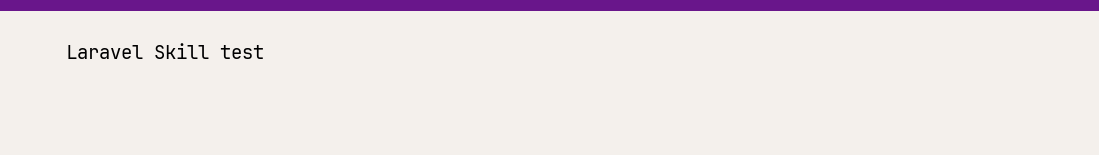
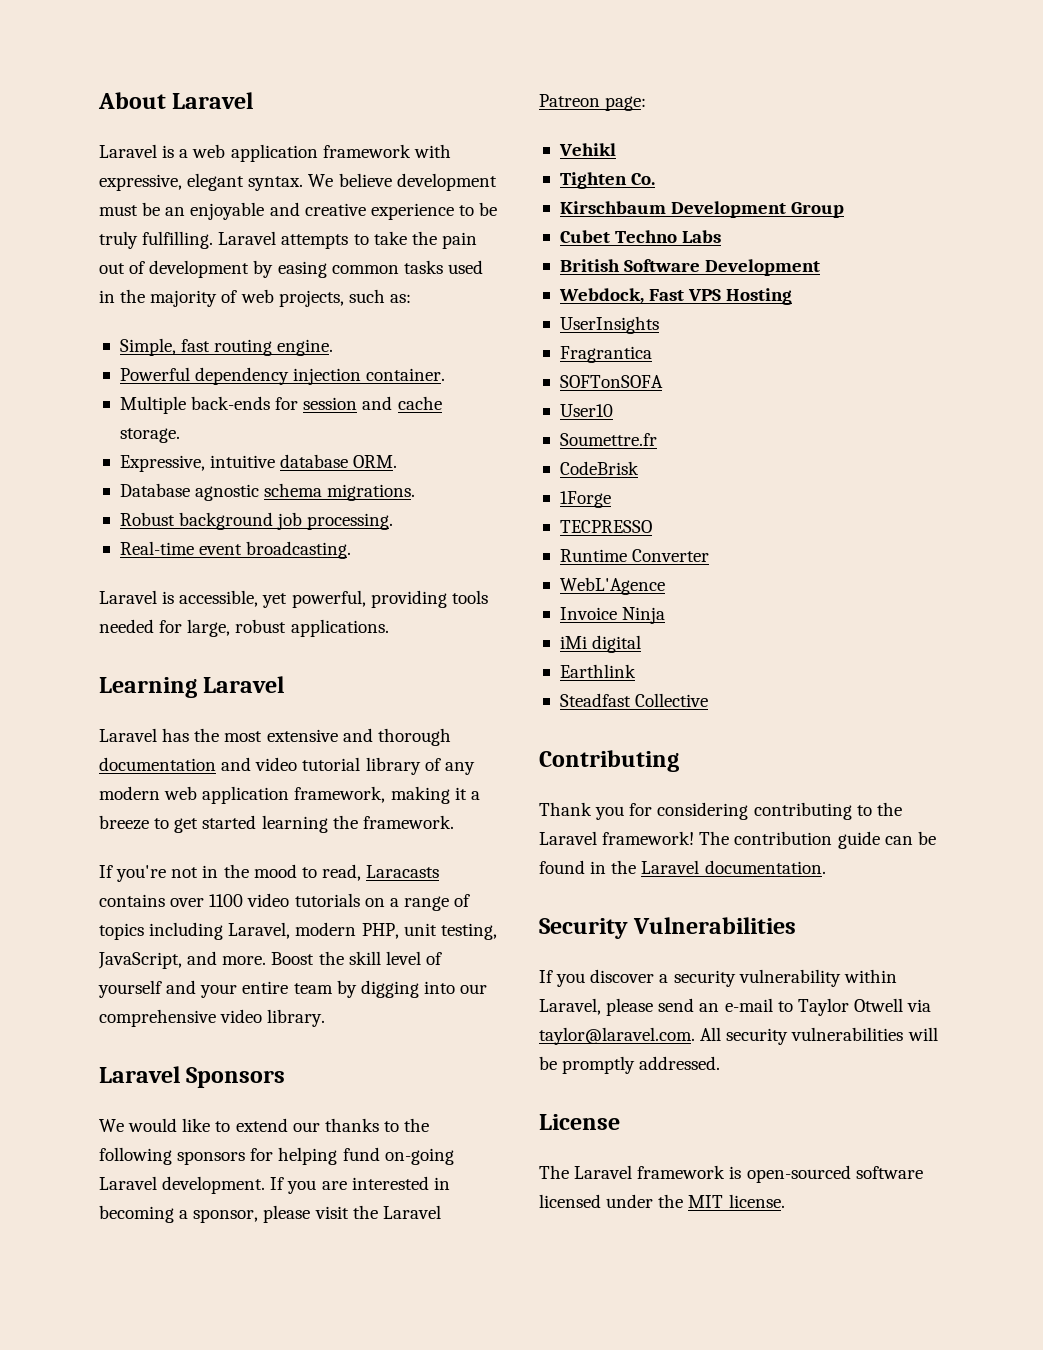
- Laravel Skill test
+ About Laravel
+ Laravel is a web application framework with expressive, elegant syntax. We believe development must be an enjoyable and creative experience to be truly fulfilling. Laravel attempts to take the pain out of development by easing common tasks used in the majority of web projects, such as:
+ Simple, fast routing engine.
+ Powerful dependency injection container.
+ Multiple back-ends for session and cache storage.
+ Expressive, intuitive database ORM.
+ Database agnostic schema migrations.
+ Robust background job processing.
+ Real-time event broadcasting.
+ Laravel is accessible, yet powerful, providing tools needed for large, robust applications.
+ Learning Laravel
+ Laravel has the most extensive and thorough documentation and video tutorial library of any modern web application framework, making it a breeze to get started learning the framework.
+ If you're not in the mood to read, Laracasts contains over 1100 video tutorials on a range of topics including Laravel, modern PHP, unit testing, JavaScript, and more. Boost the skill level of yourself and your entire team by digging into our comprehensive video library.
+ Laravel Sponsors
+ We would like to extend our thanks to the following sponsors for helping fund on-going Laravel development. If you are interested in becoming a sponsor, please visit the Laravel Patreon page:
+ Vehikl
+ Tighten Co.
+ Kirschbaum Development Group
+ Cubet Techno Labs
+ British Software Development
+ Webdock, Fast VPS Hosting
+ UserInsights
+ Fragrantica
+ SOFTonSOFA
+ User10
+ Soumettre.fr
+ CodeBrisk
+ 1Forge
+ TECPRESSO
+ Runtime Converter
+ WebL'Agence
+ Invoice Ninja
+ iMi digital
+ Earthlink
+ Steadfast Collective
+ Contributing
+ Thank you for considering contributing to the Laravel framework! The contribution guide can be found in the Laravel documentation.
+ Security Vulnerabilities
+ If you discover a security vulnerability within Laravel, please send an e-mail to Taylor Otwell via taylor@laravel.com. All security vulnerabilities will be promptly addressed.
+ License
+ The Laravel framework is open-sourced software licensed under the MIT license.

